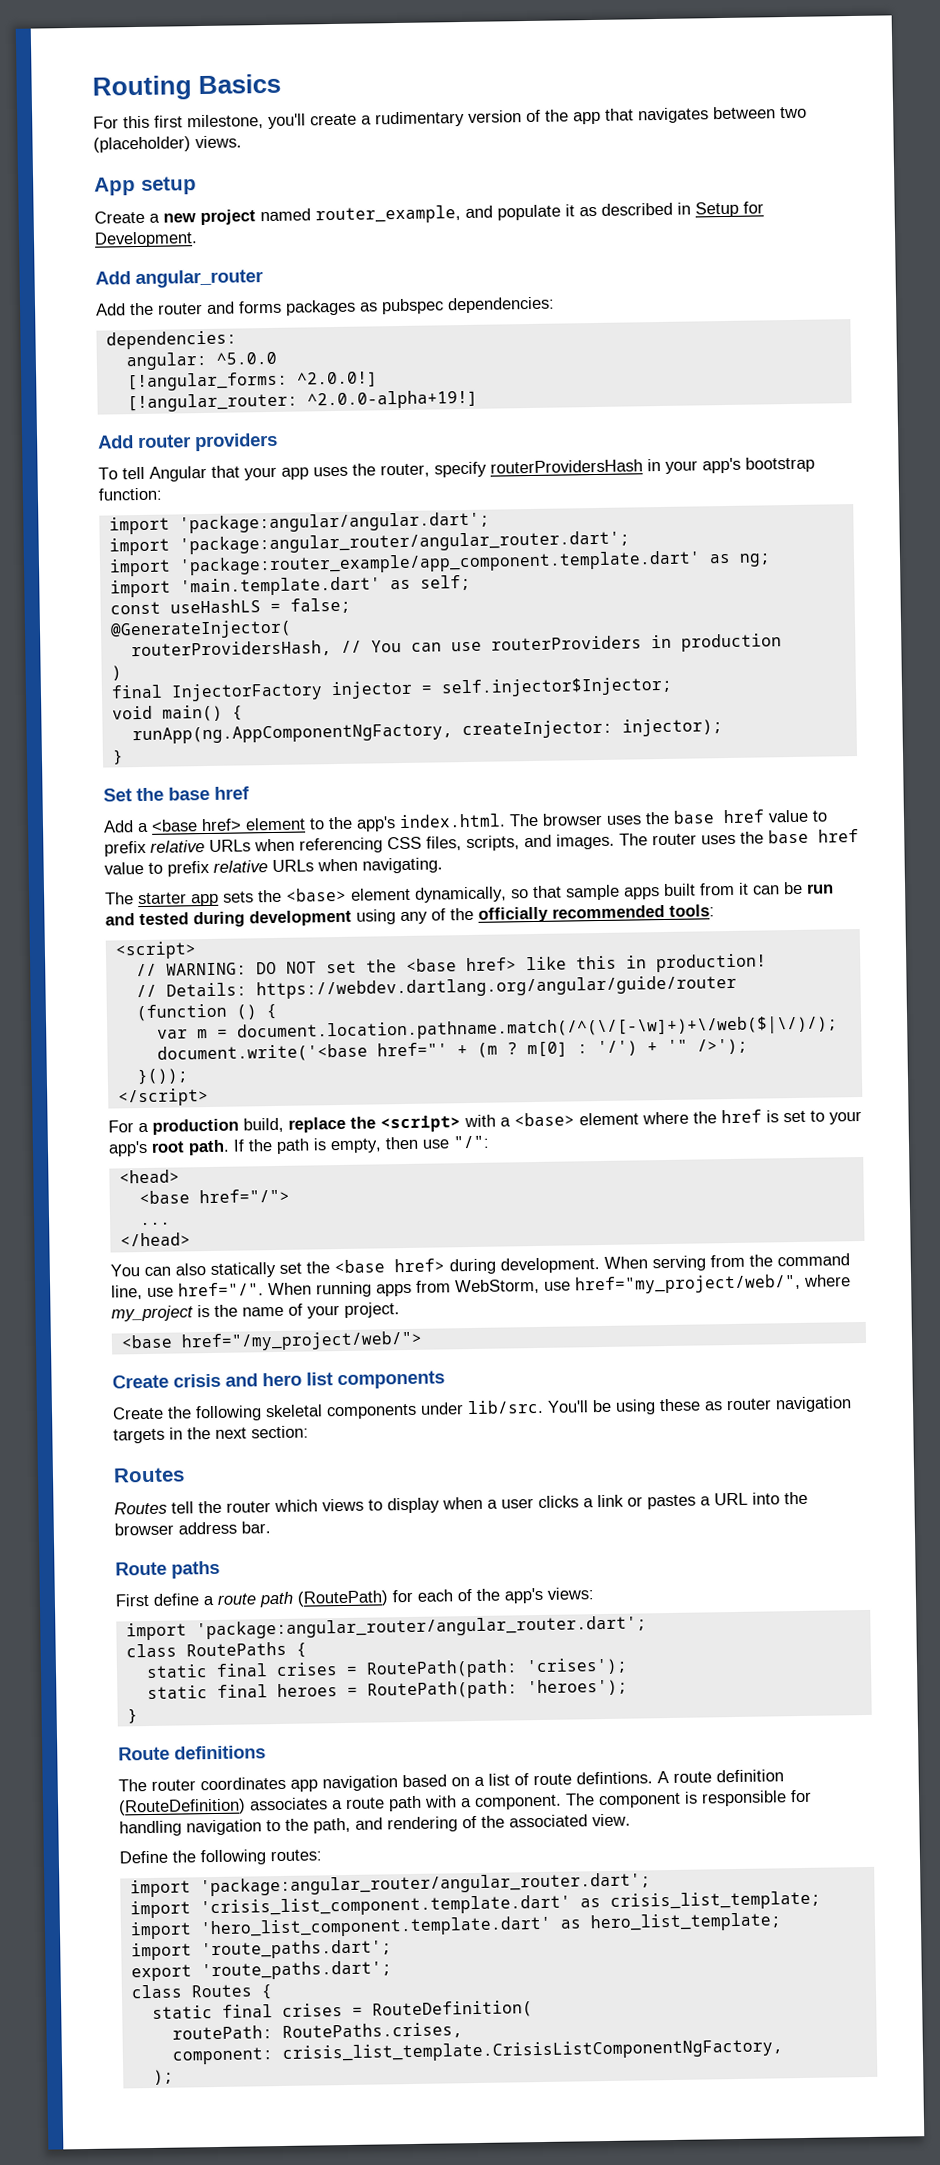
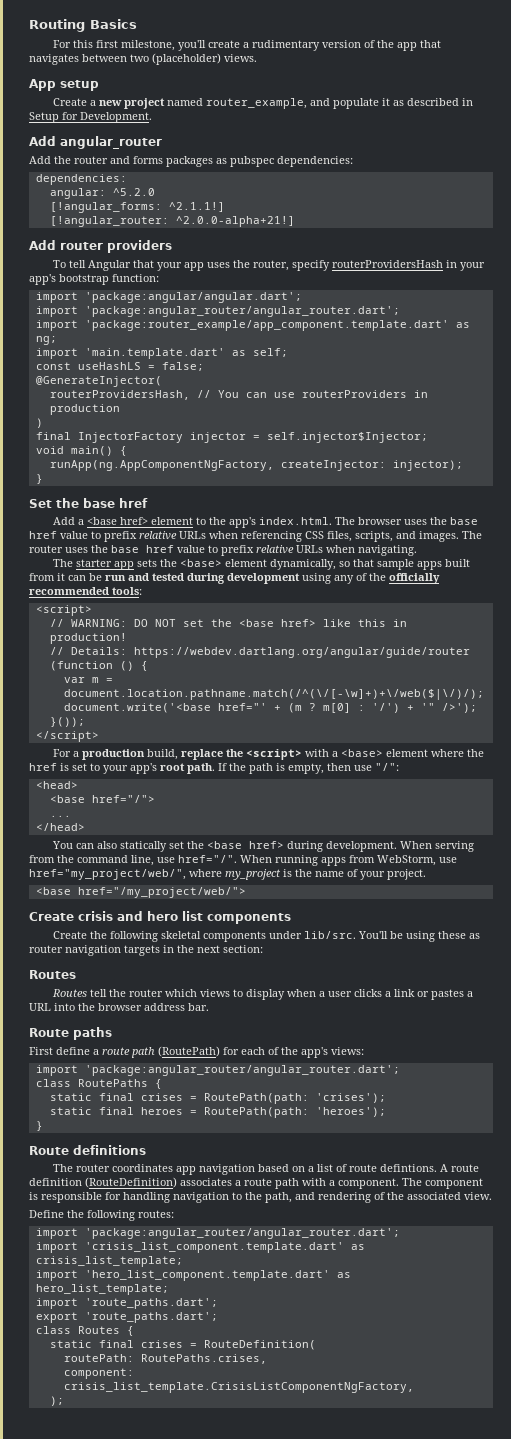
- angular: ^5.0.0
+ angular: ^5.2.0
- [!angular_forms: ^2.0.0!]
+ [!angular_forms: ^2.1.1!]
- [!angular_router: ^2.0.0-alpha+19!]
+ [!angular_router: ^2.0.0-alpha+21!]

